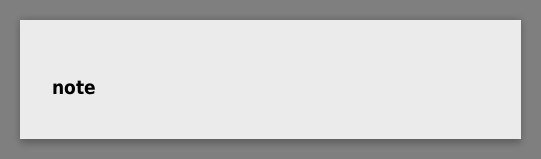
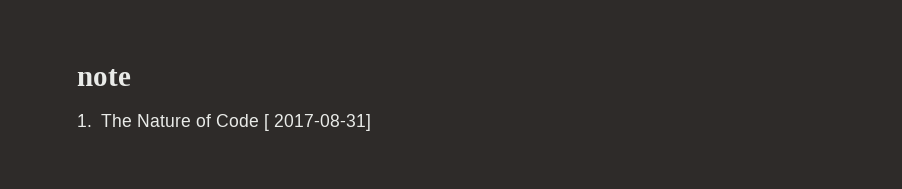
+ 1. The Nature of Code [ 2017-08-31]

